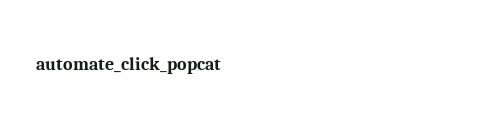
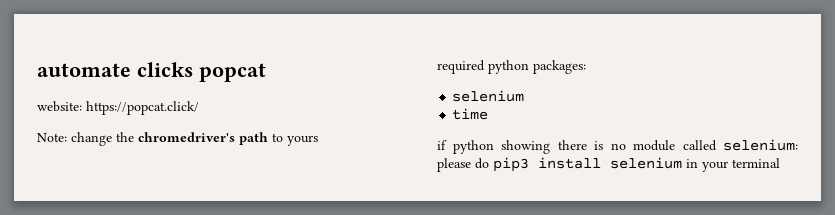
- automate_click_popcat
+ automate clicks popcat
+ website: https://popcat.click/
+ Note: change the chromedriver's path to yours
+ required python packages:
+ selenium
+ time
+ if python showing there is no module called selenium: please do pip3 install selenium in your terminal

